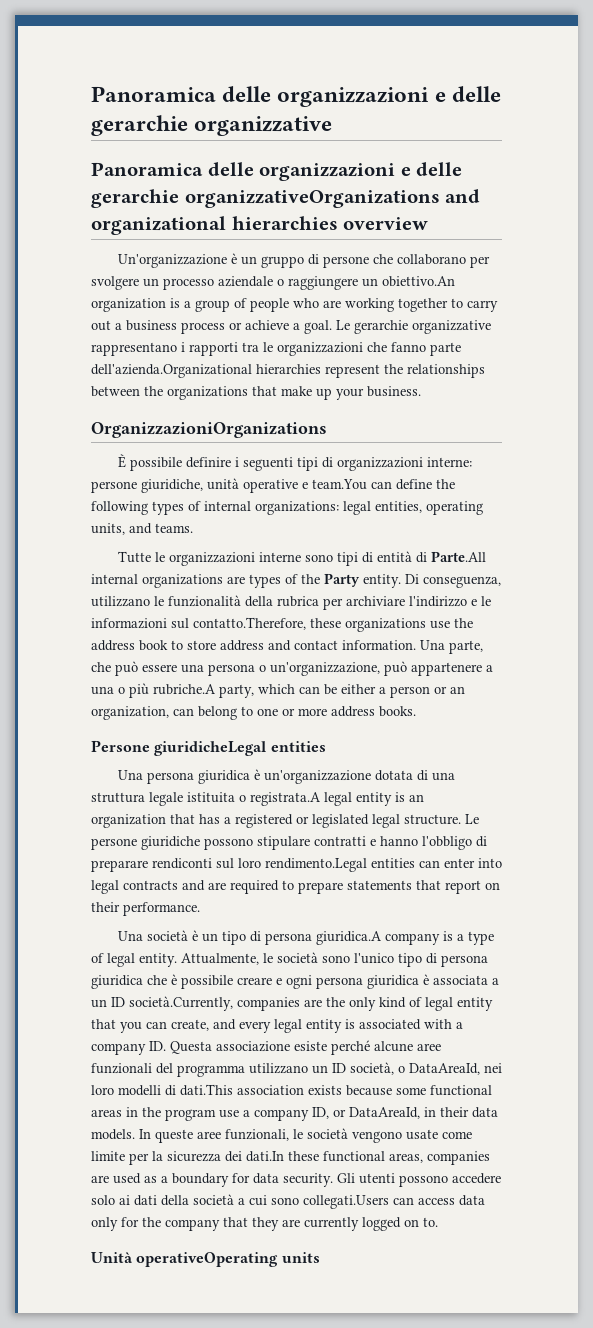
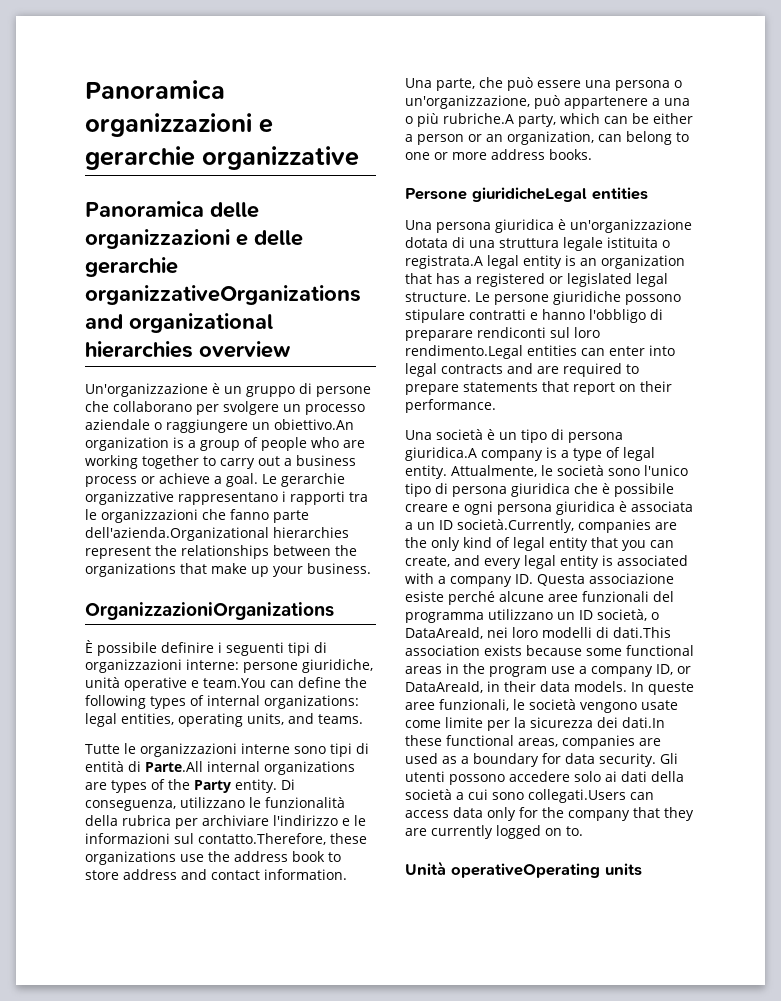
- Panoramica delle organizzazioni e delle gerarchie organizzative
+ Panoramica organizzazioni e gerarchie organizzative

